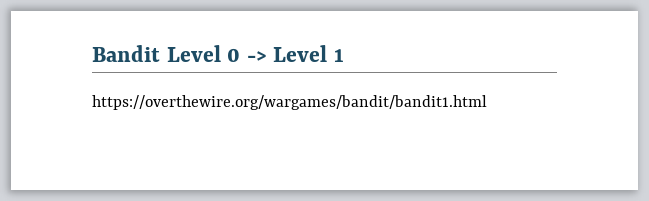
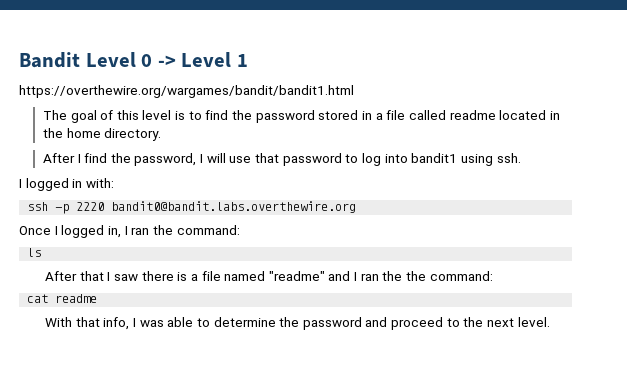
+ The goal of this level is to find the password stored in a file called readme located in the home directory.
+ After I find the password, I will use that password to log into bandit1 using ssh.
+ I logged in with:
+ ssh -p 2220 bandit0@bandit.labs.overthewire.org
+ Once I logged in, I ran the command:
+ ls
+ After that I saw there is a file named "readme" and I ran the the command:
+ cat readme
+ With that info, I was able to determine the password and proceed to the next level.

